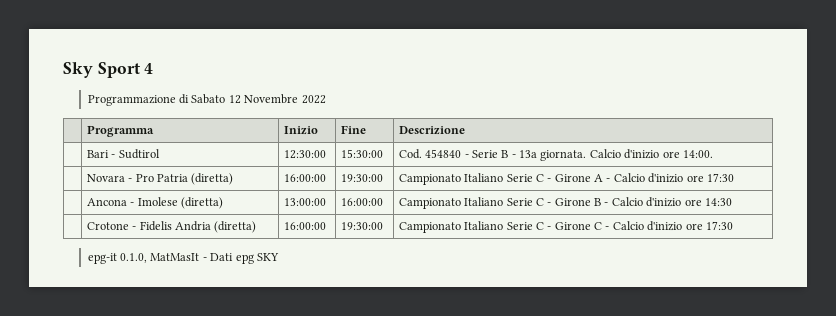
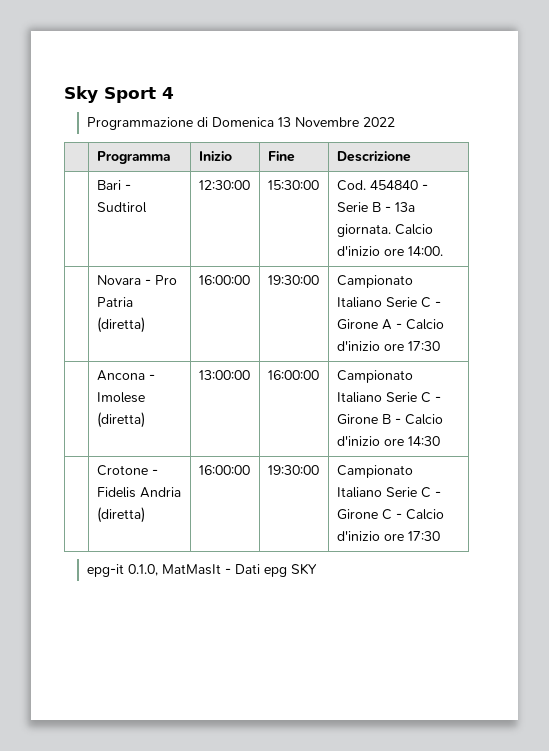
- Programmazione di Sabato 12 Novembre 2022
+ Programmazione di Domenica 13 Novembre 2022

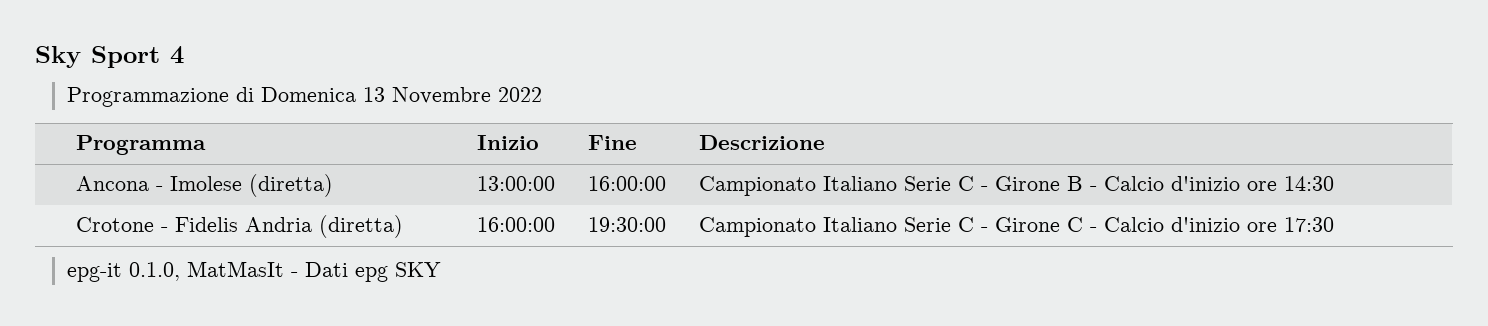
- | Bari - Sudtirol | 12:30:00 | 15:30:00 | Cod. 454840 - Serie B - 13a giornata. Calcio d'inizio ore 14:00.
- | Novara - Pro Patria (diretta) | 16:00:00 | 19:30:00 | Campionato Italiano Serie C - Girone A - Calcio d'inizio ore 17:30

